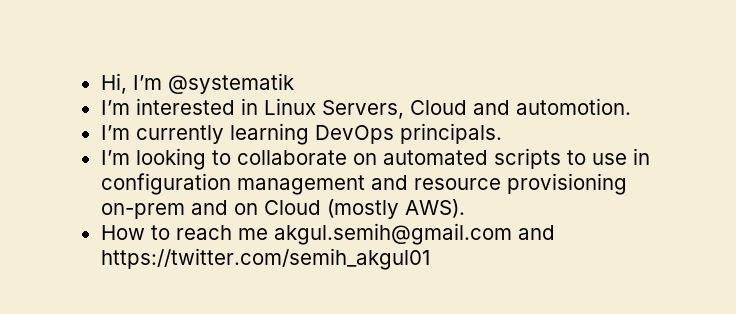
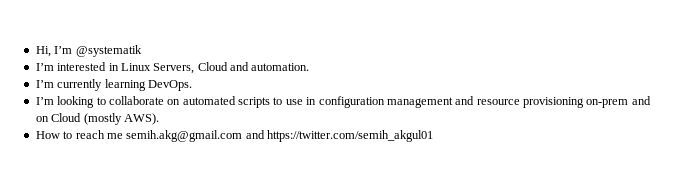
- I’m interested in Linux Servers, Cloud and automotion.
+ I’m interested in Linux Servers, Cloud and automation.
- I’m currently learning DevOps principals.
+ I’m currently learning DevOps.
- How to reach me akgul.semih@gmail.com and https://twitter.com/semih_akgul01
+ How to reach me semih.akg@gmail.com and https://twitter.com/semih_akgul01

